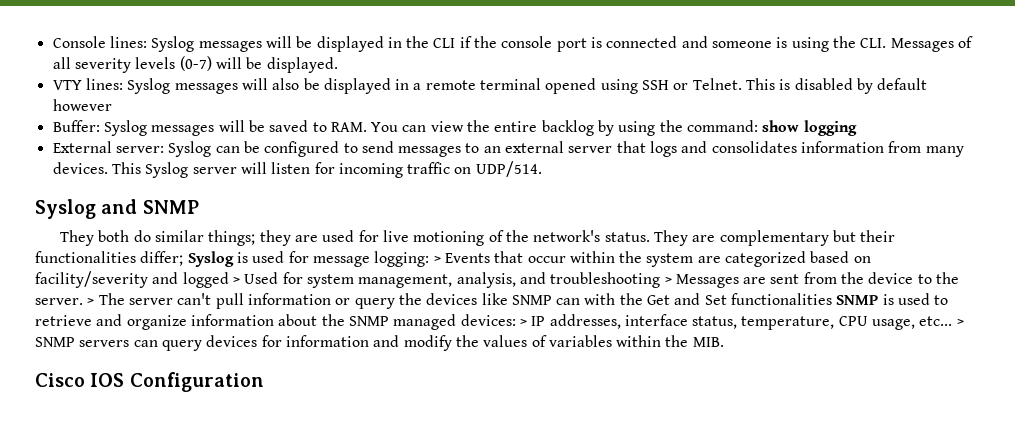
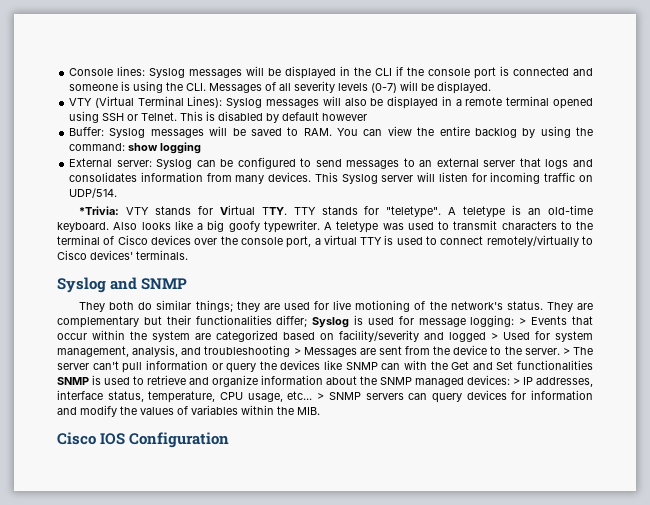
- VTY lines: Syslog messages will also be displayed in a remote terminal opened using SSH or Telnet.
+ VTY (Virtual Terminal Lines): Syslog messages will also be displayed in a remote terminal opened using SSH or Telnet.
+ *Trivia: VTY stands for Virtual TTY. TTY stands for "teletype". A teletype is an old-time keyboard. Also looks like a big goofy typewriter. A teletype was used to transmit characters to the terminal of Cisco devices over the console port, a virtual TTY is used to connect remotely/virtually to Cisco devices' terminals.

